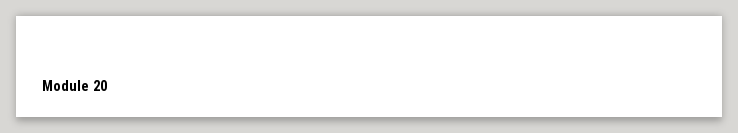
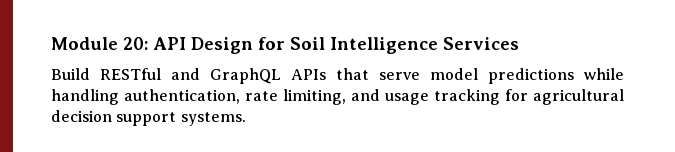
- Module 20
+ Module 20: API Design for Soil Intelligence Services
+ Build RESTful and GraphQL APIs that serve model predictions while handling authentication, rate limiting, and usage tracking for agricultural decision support systems.

